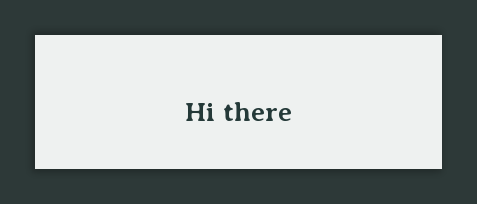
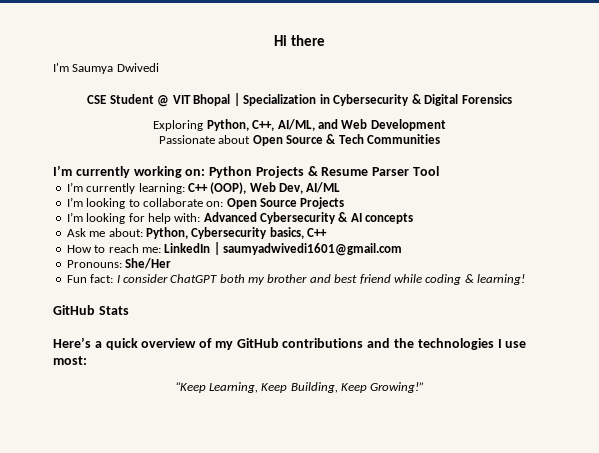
+ I'm Saumya Dwivedi
+ CSE Student @ VIT Bhopal | Specialization in Cybersecurity & Digital Forensics
+ Exploring Python, C++, AI/ML, and Web Development
+ Passionate about Open Source & Tech Communities
+ I’m currently working on: Python Projects & Resume Parser Tool
+ I’m currently learning: C++ (OOP), Web Dev, AI/ML
+ I’m looking to collaborate on: Open Source Projects
+ I’m looking for help with: Advanced Cybersecurity & AI concepts
+ Ask me about: Python, Cybersecurity basics, C++
+ How to reach me: LinkedIn | saumyadwivedi1601@gmail.com
+ Pronouns: She/Her
+ Fun fact: I consider ChatGPT both my brother and best friend while coding & learning!
+ GitHub Stats
+ Here’s a quick overview of my GitHub contributions and the technologies I use most:
+ “Keep Learning, Keep Building, Keep Growing!”

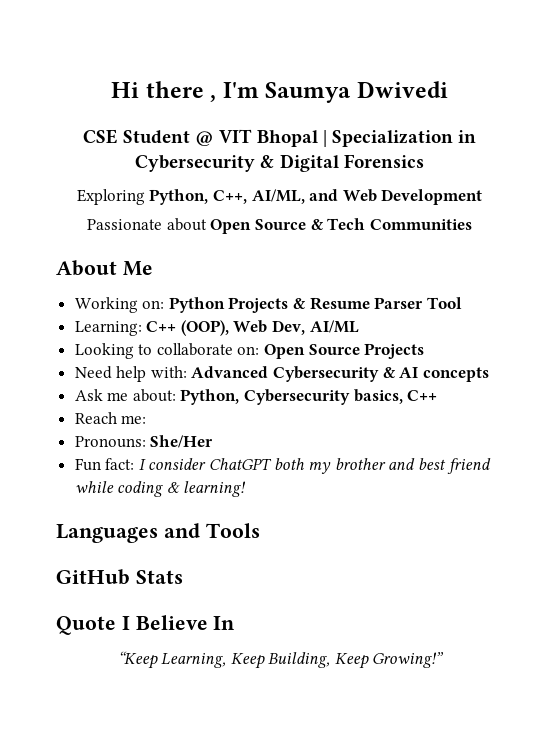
- Hi there
- I'm Saumya Dwivedi
+ Hi there , I'm Saumya Dwivedi
- I’m currently working on: Python Projects & Resume Parser Tool
+ About Me
+ Working on: Python Projects & Resume Parser Tool
- I’m currently learning: C++ (OOP), Web Dev, AI/ML
+ Learning: C++ (OOP), Web Dev, AI/ML
- I’m looking to collaborate on: Open Source Projects
+ Looking to collaborate on: Open Source Projects
- I’m looking for help with: Advanced Cybersecurity & AI concepts
+ Need help with: Advanced Cybersecurity & AI concepts
- How to reach me: LinkedIn | saumyadwivedi1601@gmail.com
+ Reach me:
+ Languages and Tools
- Here’s a quick overview of my GitHub contributions and the technologies I use most:
+ Quote I Believe In

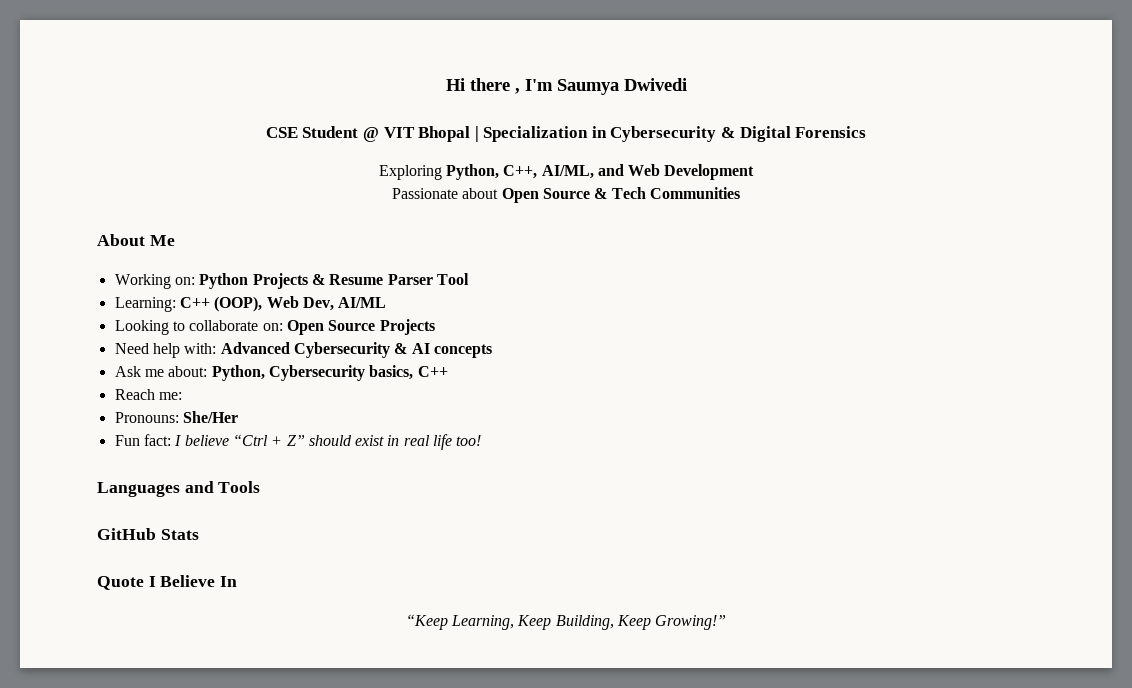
- Fun fact: I consider ChatGPT both my brother and best friend while coding & learning!
+ Fun fact: I believe “Ctrl + Z” should exist in real life too!

